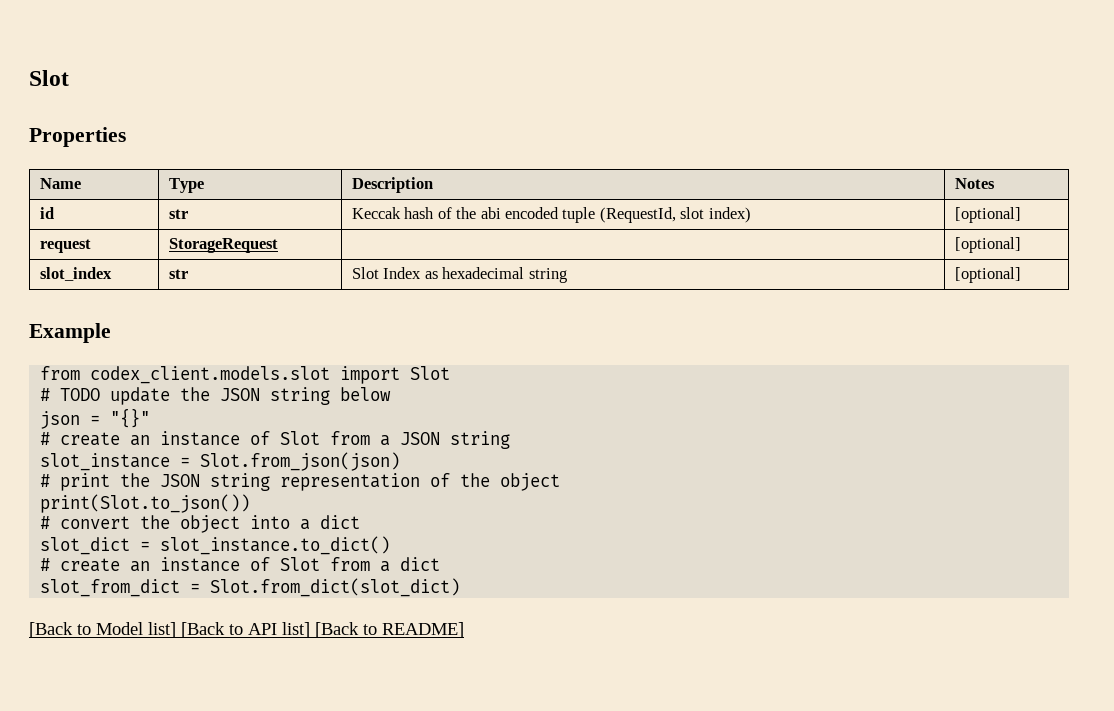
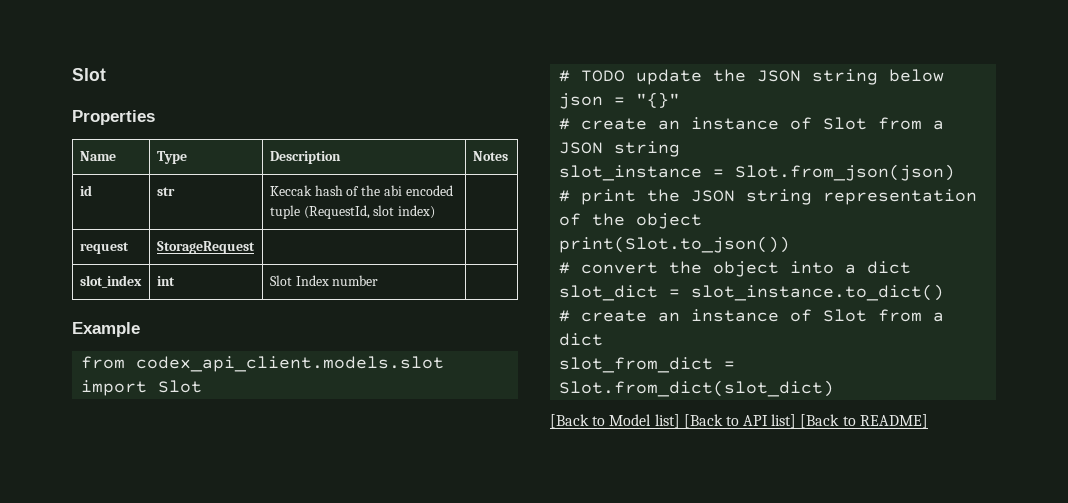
- id | str | Keccak hash of the abi encoded tuple (RequestId, slot index) | [optional]
+ id | str | Keccak hash of the abi encoded tuple (RequestId, slot index) |
- request | StorageRequest | | [optional]
+ request | StorageRequest | |
- slot_index | str | Slot Index as hexadecimal string | [optional]
+ slot_index | int | Slot Index number |
- from codex_client.models.slot import Slot
+ from codex_api_client.models.slot import Slot

